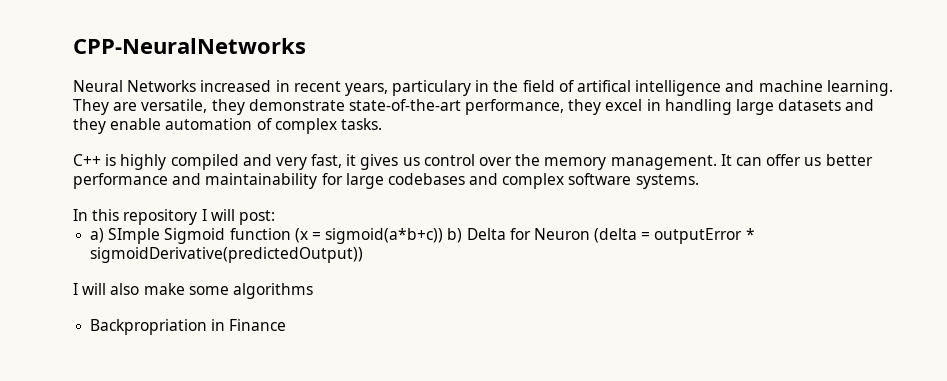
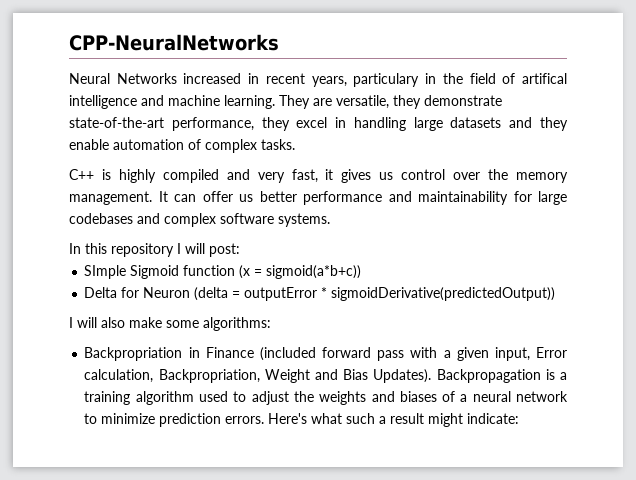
- a) SImple Sigmoid function (x = sigmoid(a*b+c)) b) Delta for Neuron (delta = outputError * sigmoidDerivative(predictedOutput))
+ SImple Sigmoid function (x = sigmoid(a*b+c))
+ Delta for Neuron (delta = outputError * sigmoidDerivative(predictedOutput))
- I will also make some algorithms
+ I will also make some algorithms:
- Backpropriation in Finance
+ Backpropriation in Finance (included forward pass with a given input, Error calculation, Backpropriation, Weight and Bias Updates). Backpropagation is a training algorithm used to adjust the weights and biases of a neural network to minimize prediction errors. Here's what such a result might indicate:

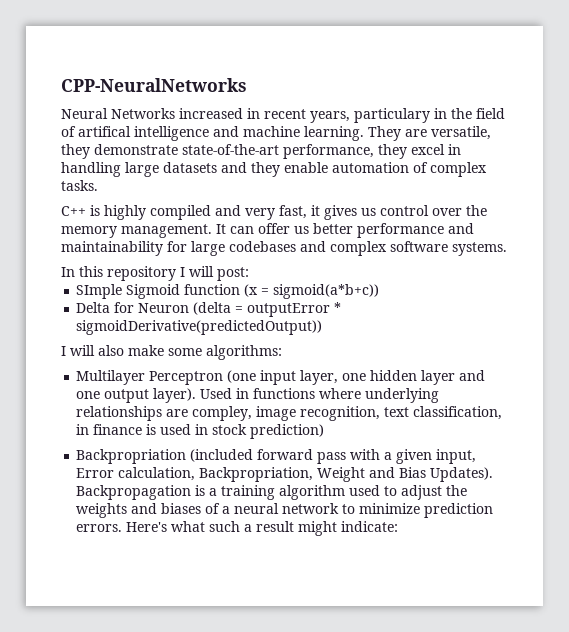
+ Multilayer Perceptron (one input layer, one hidden layer and one output layer). Used in functions where underlying relationships are compley, image recognition, text classification, in finance is used in stock prediction)
- Backpropriation in Finance (included forward pass with a given input, Error calculation, Backpropriation, Weight and Bias Updates).
+ Backpropriation (included forward pass with a given input, Error calculation, Backpropriation, Weight and Bias Updates).

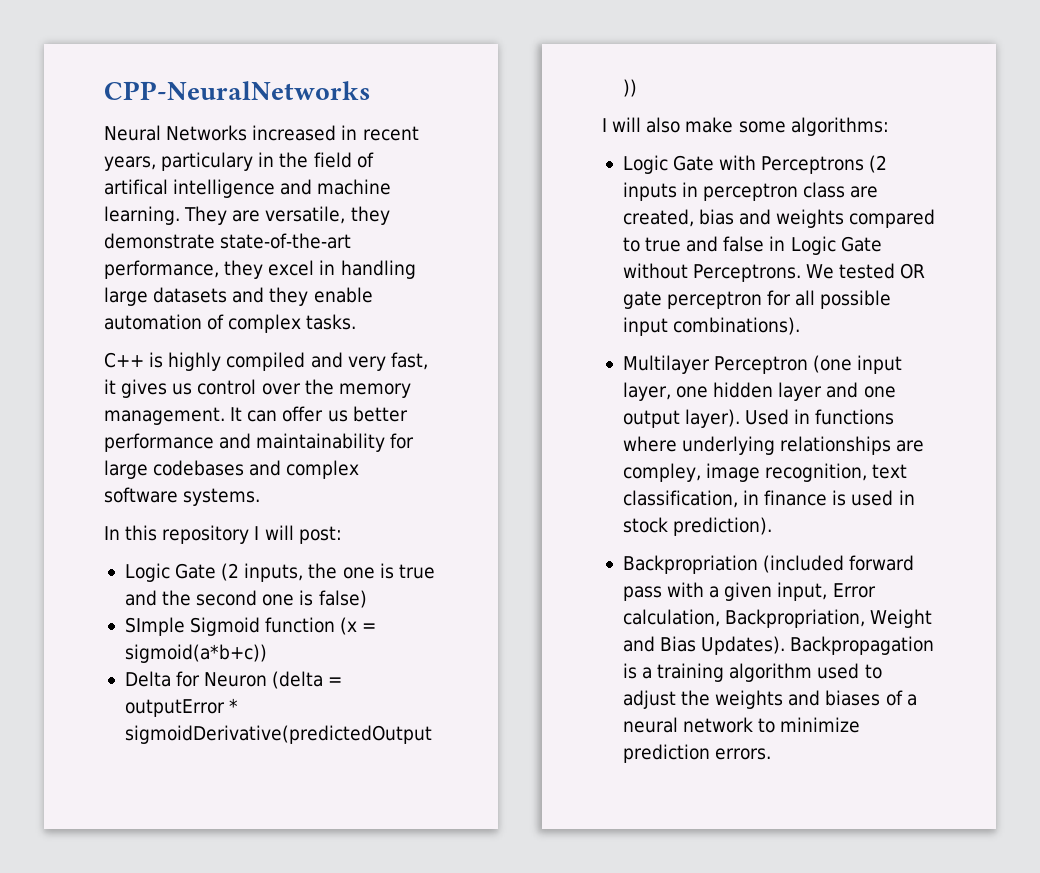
+ Logic Gate (2 inputs, the one is true and the second one is false)
+ Logic Gate with Perceptrons (2 inputs in perceptron class are created, bias and weights compared to true and false in Logic Gate without Perceptrons. We tested OR gate perceptron for all possible input combinations).
- Used in functions where underlying relationships are compley, image recognition, text classification, in finance is used in stock prediction)
+ Used in functions where underlying relationships are compley, image recognition, text classification, in finance is used in stock prediction).
- Here's what such a result might indicate:

